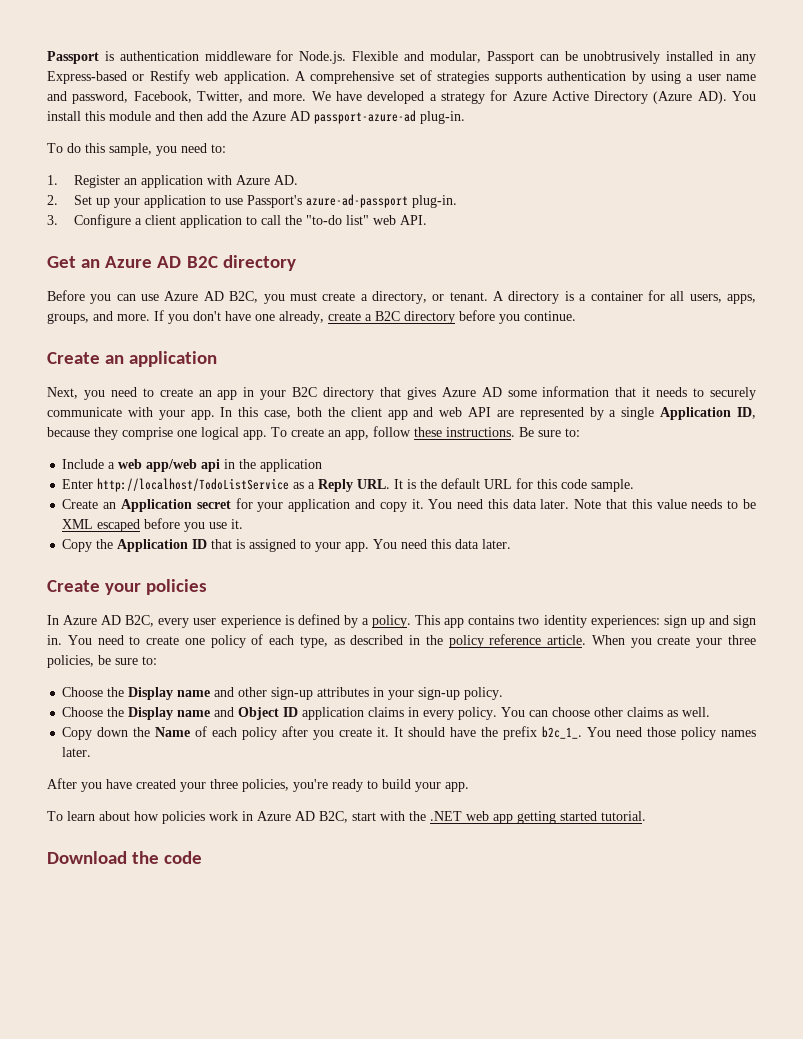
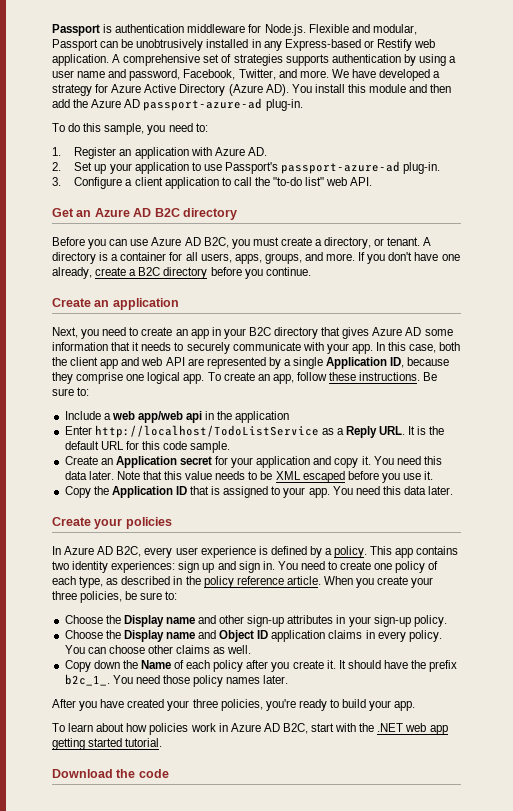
- 2. Set up your application to use Passport's azure-ad-passport plug-in.
+ 2. Set up your application to use Passport's passport-azure-ad plug-in.

